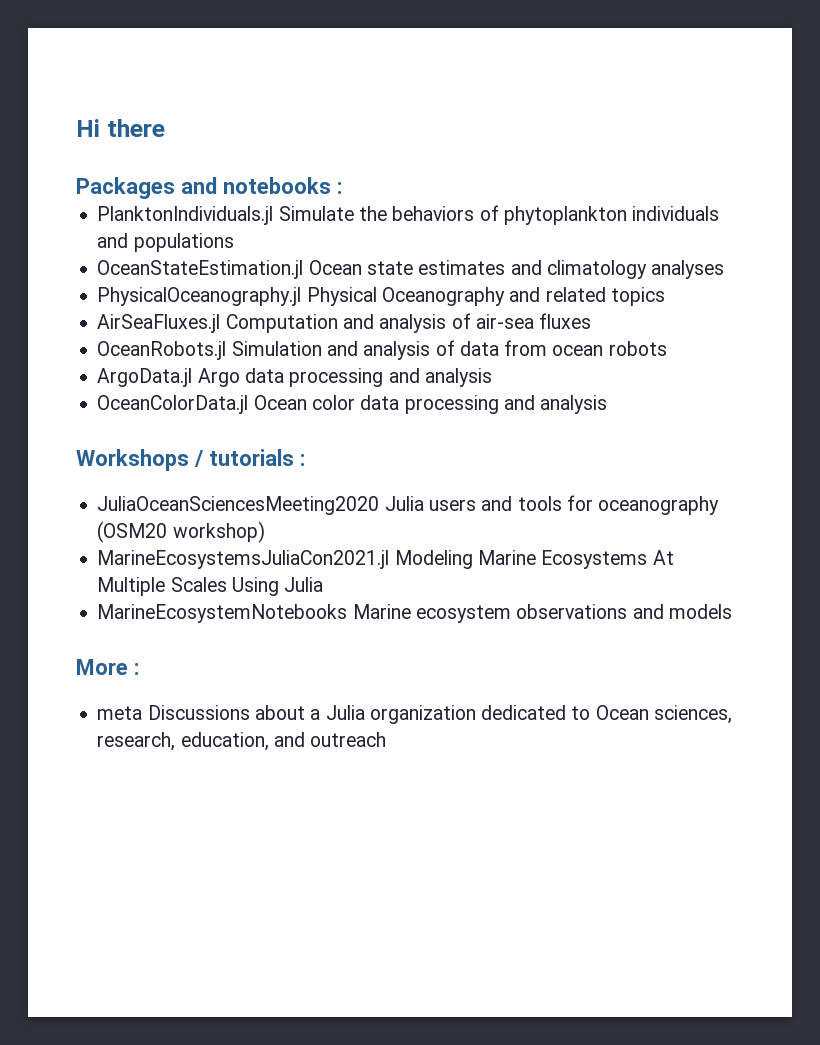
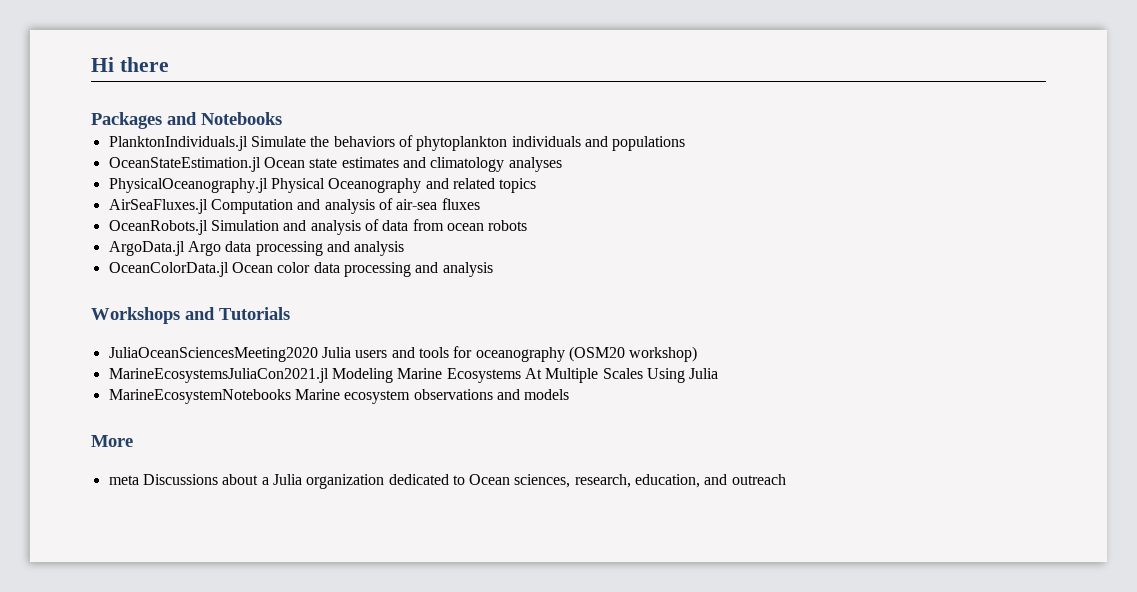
- Packages and notebooks :
+ Packages and Notebooks
- Workshops / tutorials :
+ Workshops and Tutorials
- More :
+ More

